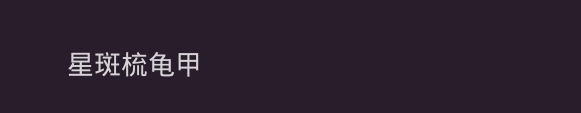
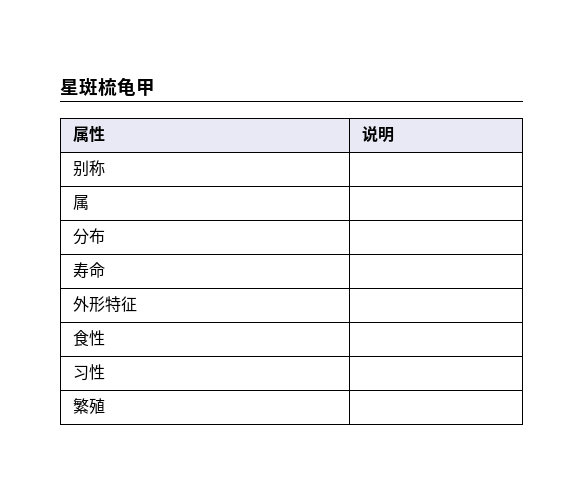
+ 属性 | 说明
+ 别称 |
+ 属 |
+ 分布 |
+ 寿命 |
+ 外形特征 |
+ 食性 |
+ 习性 |
+ 繁殖 |

